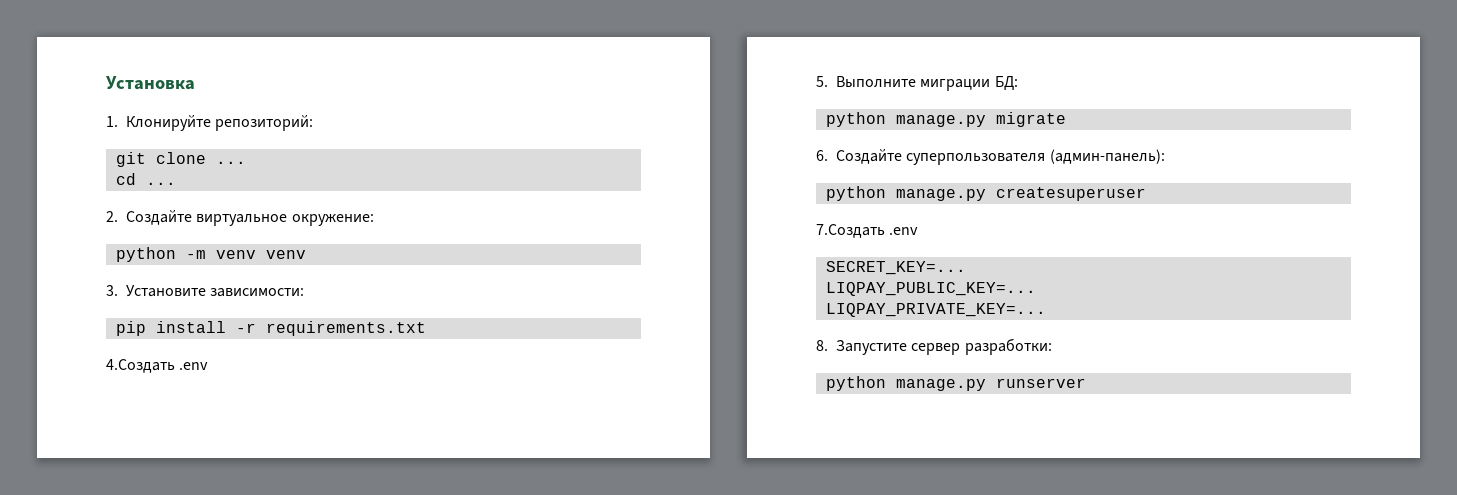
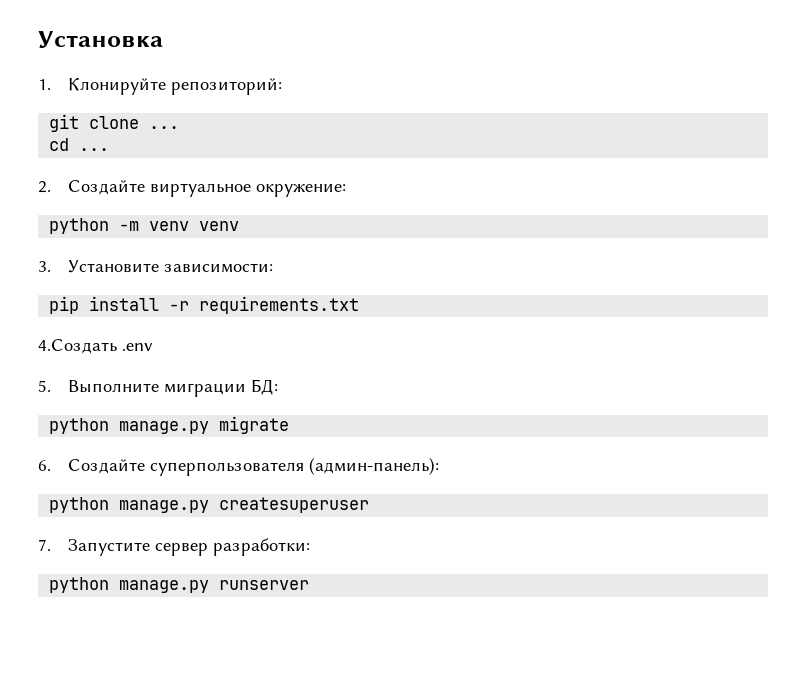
- 7.Создать .env
- SECRET_KEY=...
- LIQPAY_PUBLIC_KEY=...
- LIQPAY_PRIVATE_KEY=...
- 8. Запустите сервер разработки:
+ 7. Запустите сервер разработки:

